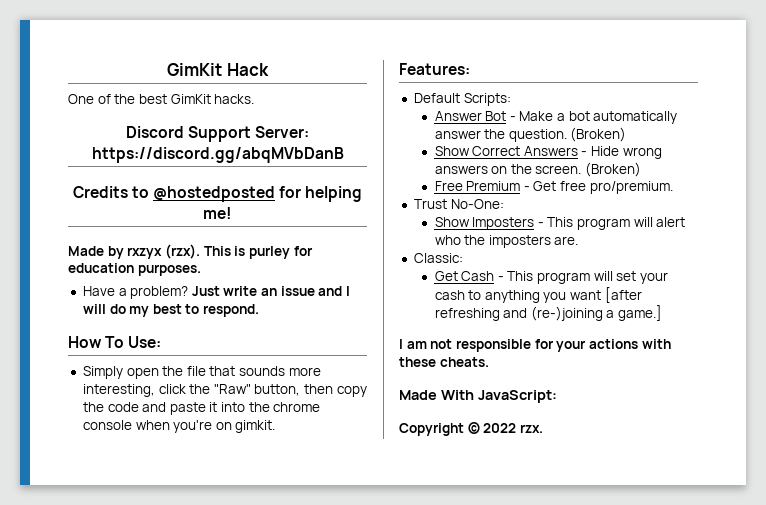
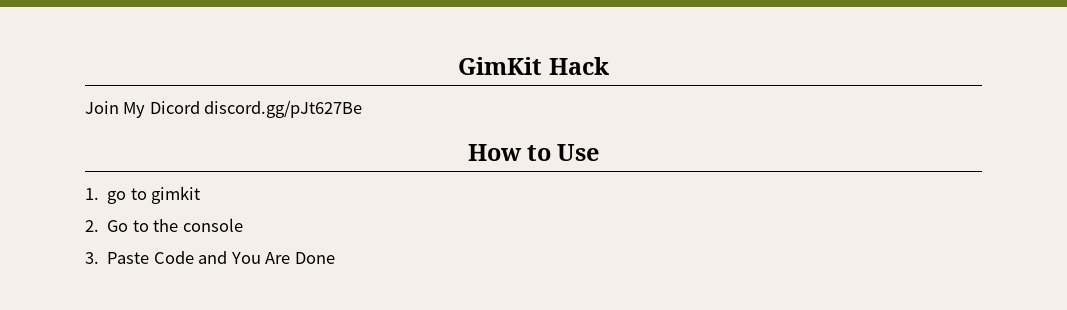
- One of the best GimKit hacks.
- Discord Support Server: https://discord.gg/abqMVbDanB
- Credits to @hostedposted for helping me!
- Made by rxzyx (rzx). This is purley for education purposes.
- Have a problem? Just write an issue and I will do my best to respond.
- How To Use:
- Simply open the file that sounds more interesting, click the "Raw" button, then copy the code and paste it into the chrome console when you're on gimkit.
- Features:
- Default Scripts:
- Answer Bot - Make a bot automatically answer the question. (Broken)
- Show Correct Answers - Hide wrong answers on the screen. (Broken)
- Free Premium - Get free pro/premium.
- Trust No-One:
- Show Imposters - This program will alert who the imposters are.
- Classic:
- Get Cash - This program will set your cash to anything you want [after refreshing and (re-)joining a game.]
- I am not responsible for your actions with these cheats.
- Made With JavaScript:
- Copyright © 2022 rzx.
+ Join My Dicord discord.gg/pJt627Be
+ How to Use
+ 1. go to gimkit
+ 2. Go to the console
+ 3. Paste Code and You Are Done

